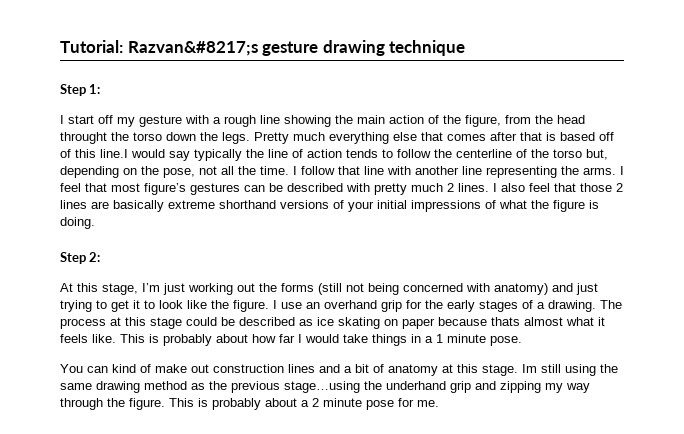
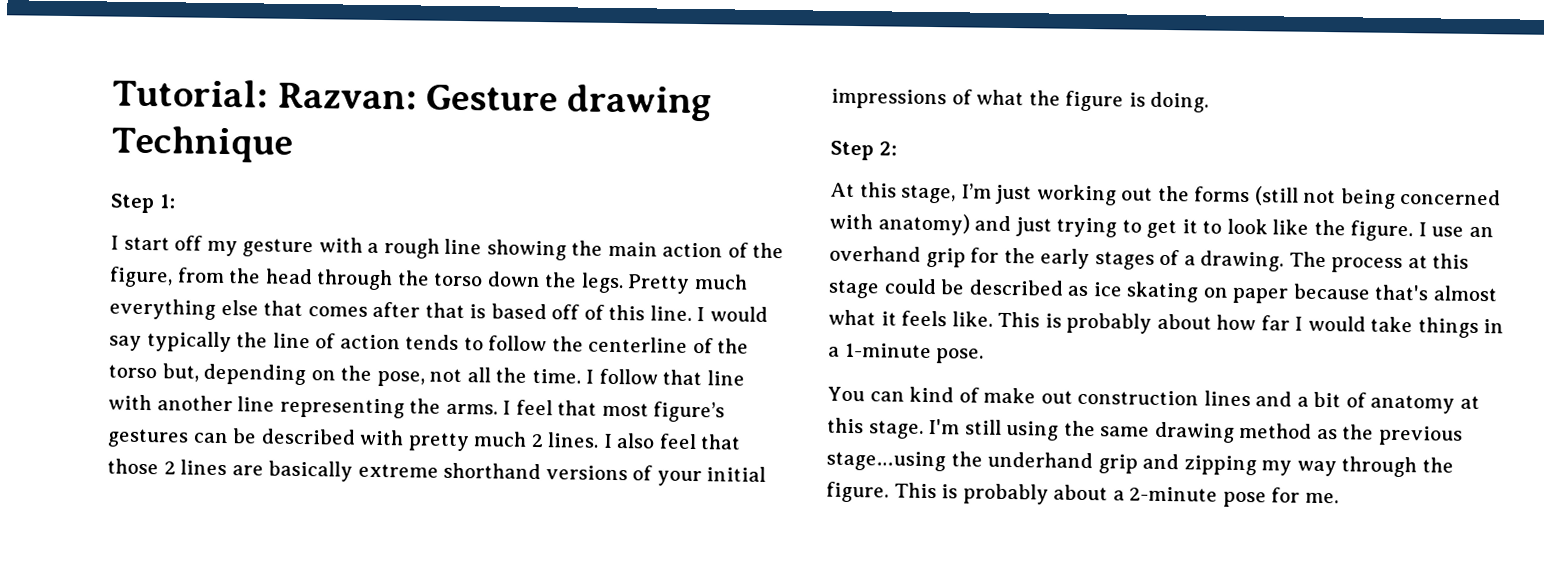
- Tutorial: Razvan&#8217;s gesture drawing technique
+ Tutorial: Razvan: Gesture drawing Technique
- I start off my gesture with a rough line showing the main action of the figure, from the head throught the torso down the legs.
+ I start off my gesture with a rough line showing the main action of the figure, from the head through the torso down the legs.
- Pretty much everything else that comes after that is based off of this line.I would say typically the line of action tends to follow the centerline of the torso but, depending on the pose, not all the time.
+ Pretty much everything else that comes after that is based off of this line. I would say typically the line of action tends to follow the centerline of the torso but, depending on the pose, not all the time.
- The process at this stage could be described as ice skating on paper because thats almost what it feels like.
+ The process at this stage could be described as ice skating on paper because that's almost what it feels like.
- This is probably about how far I would take things in a 1 minute pose.
+ This is probably about how far I would take things in a 1-minute pose.
- Im still using the same drawing method as the previous stage…using the underhand grip and zipping my way through the figure.
+ I'm still using the same drawing method as the previous stage…using the underhand grip and zipping my way through the figure.
- This is probably about a 2 minute pose for me.
+ This is probably about a 2-minute pose for me.

